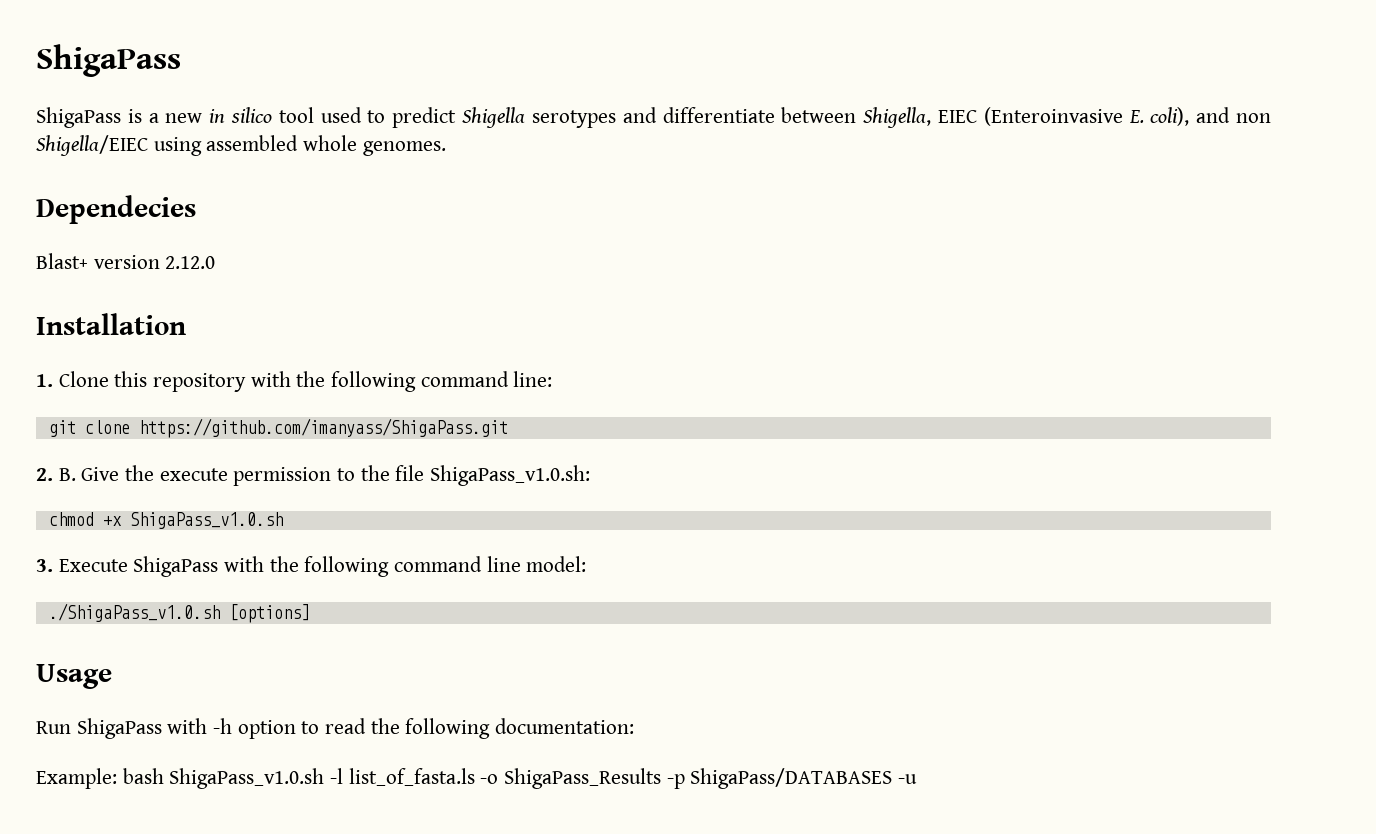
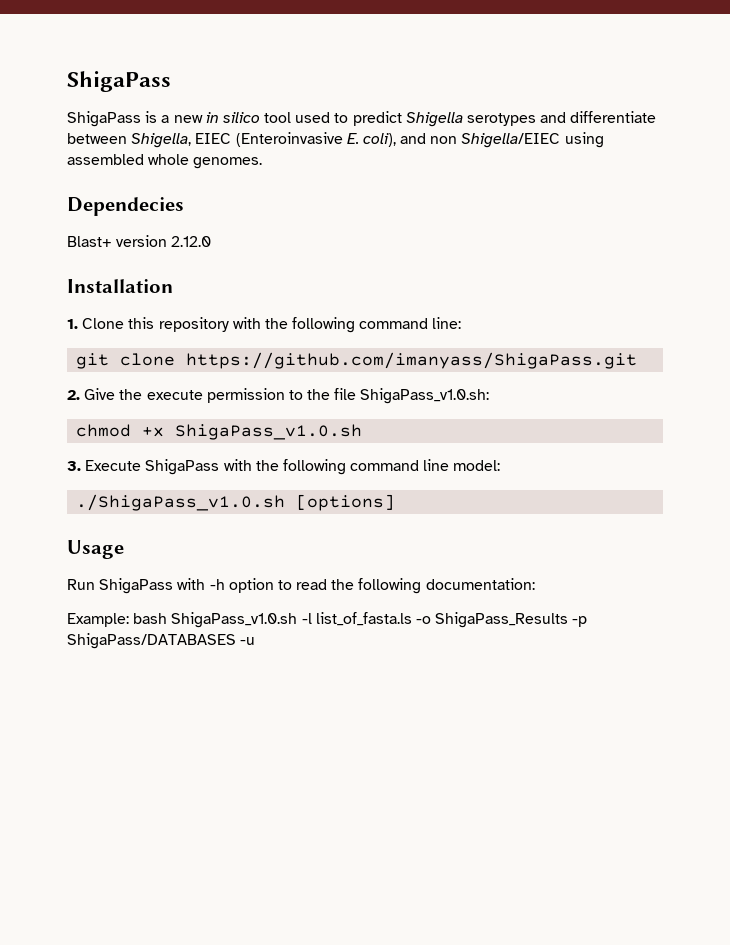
- 2. B. Give the execute permission to the file ShigaPass_v1.0.sh:
+ 2. Give the execute permission to the file ShigaPass_v1.0.sh:

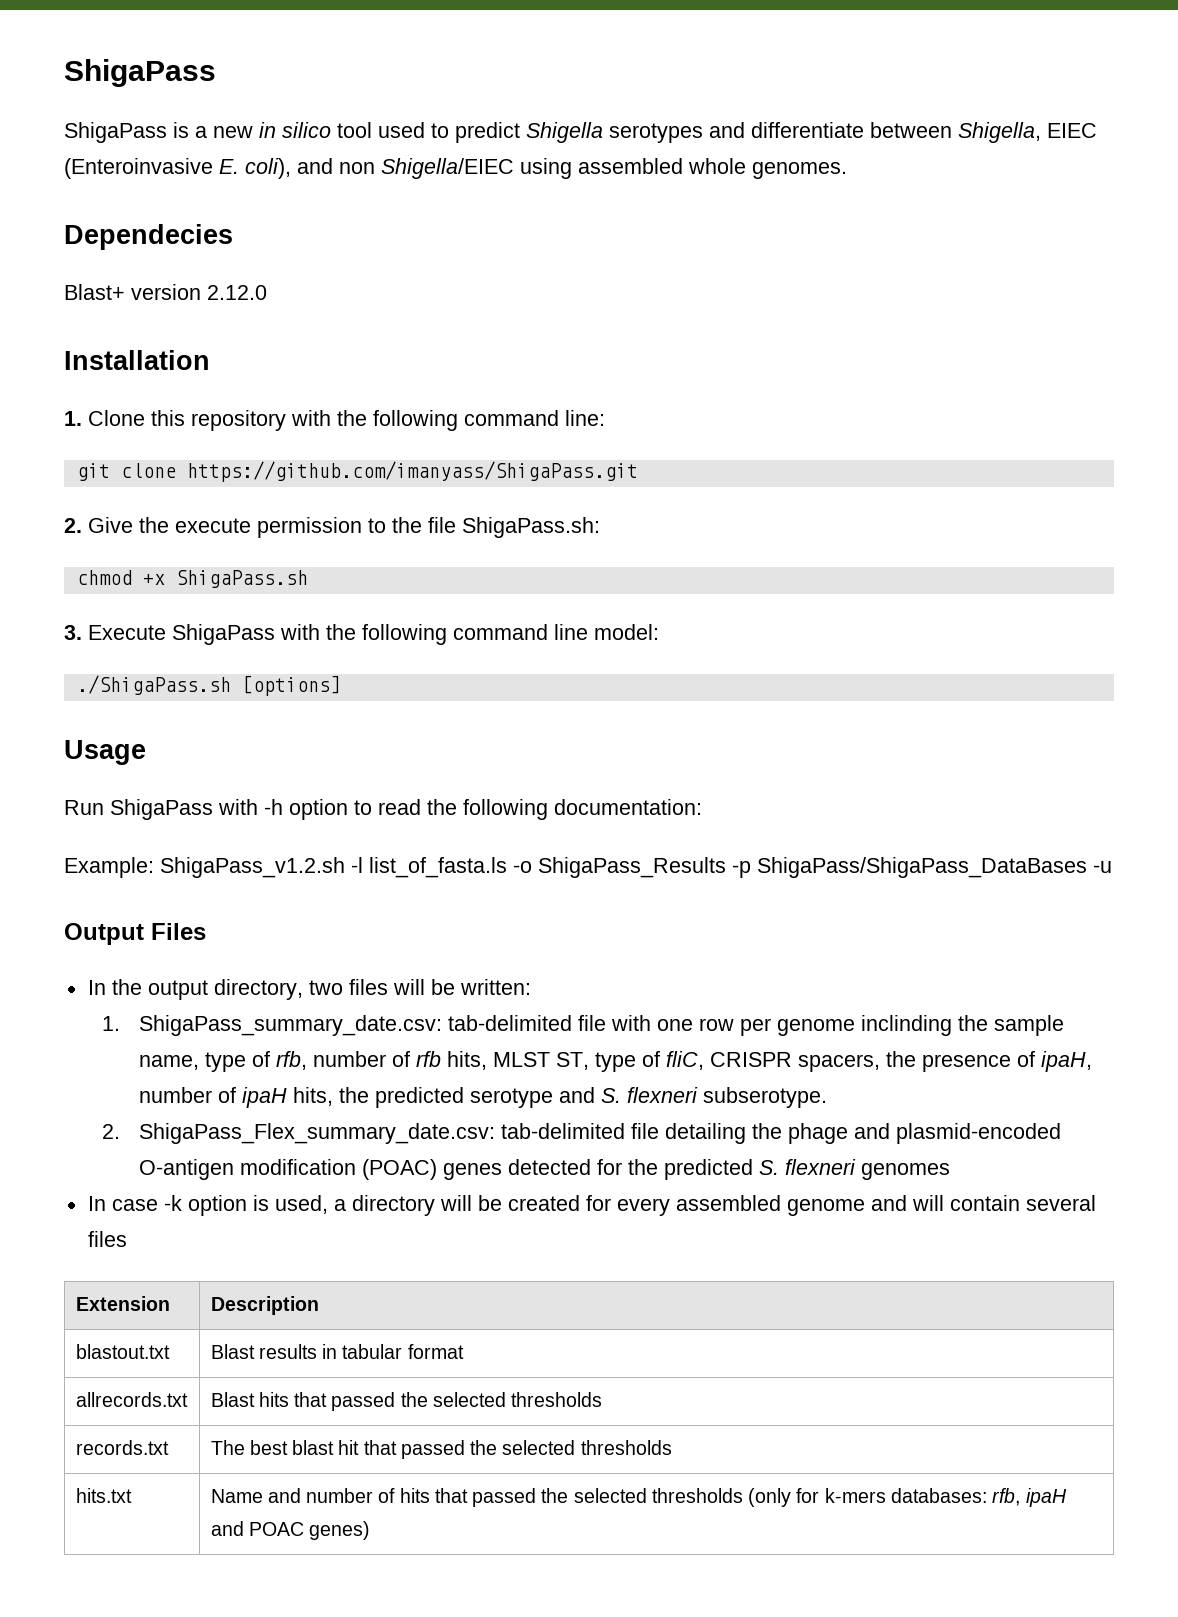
- 2. Give the execute permission to the file ShigaPass_v1.0.sh:
+ 2. Give the execute permission to the file ShigaPass.sh:
- chmod +x ShigaPass_v1.0.sh
+ chmod +x ShigaPass.sh
- ./ShigaPass_v1.0.sh [options]
+ ./ShigaPass.sh [options]
- Example: bash ShigaPass_v1.0.sh -l list_of_fasta.ls -o ShigaPass_Results -p ShigaPass/DATABASES -u
+ Example: ShigaPass_v1.2.sh -l list_of_fasta.ls -o ShigaPass_Results -p ShigaPass/ShigaPass_DataBases -u
+ Output Files
+ In the output directory, two files will be written:
+ 1. ShigaPass_summary_date.csv: tab-delimited file with one row per genome inclinding the sample name, type of rfb, number of rfb hits, MLST ST, type of fliC, CRISPR spacers, the presence of ipaH, number of ipaH hits, the predicted serotype and S. flexneri subserotype.
+ 2. ShigaPass_Flex_summary_date.csv: tab-delimited file detailing the phage and plasmid-encoded O-antigen modification (POAC) genes detected for the predicted S. flexneri genomes
+ In case -k option is used, a directory will be created for every assembled genome and will contain several files
+ Extension | Description
+ blastout.txt | Blast results in tabular format
+ allrecords.txt | Blast hits that passed the selected thresholds
+ records.txt | The best blast hit that passed the selected thresholds
+ hits.txt | Name and number of hits that passed the selected thresholds (only for k-mers databases: rfb, ipaH and POAC genes)

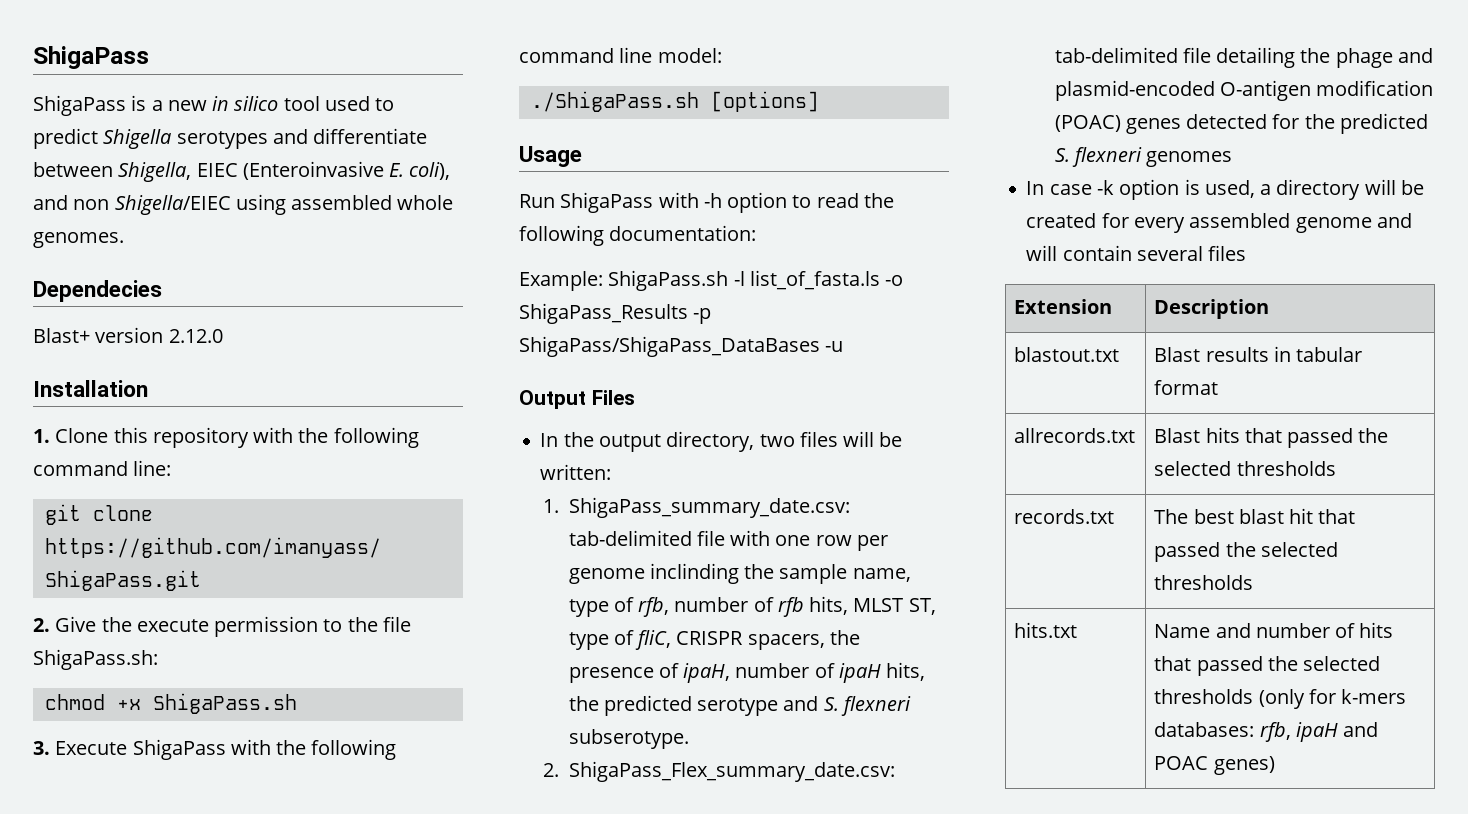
- Example: ShigaPass_v1.2.sh -l list_of_fasta.ls -o ShigaPass_Results -p ShigaPass/ShigaPass_DataBases -u
+ Example: ShigaPass.sh -l list_of_fasta.ls -o ShigaPass_Results -p ShigaPass/ShigaPass_DataBases -u

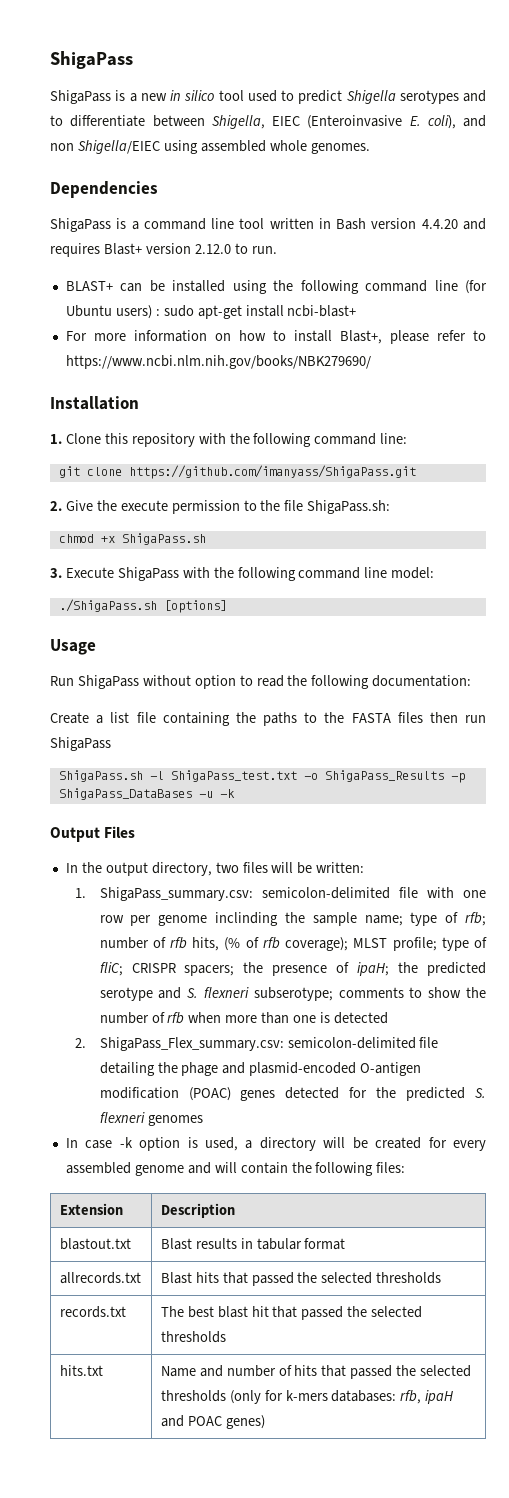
- ShigaPass is a new in silico tool used to predict Shigella serotypes and differentiate between Shigella, EIEC (Enteroinvasive E. coli), and non Shigella/EIEC using assembled whole genomes.
+ ShigaPass is a new in silico tool used to predict Shigella serotypes and to differentiate between Shigella, EIEC (Enteroinvasive E. coli), and non Shigella/EIEC using assembled whole genomes.
- Dependecies
- Blast+ version 2.12.0
+ Dependencies
+ ShigaPass is a command line tool written in Bash version 4.4.20 and requires Blast+ version 2.12.0 to run.
+ BLAST+ can be installed using the following command line (for Ubuntu users) : sudo apt-get install ncbi-blast+
+ For more information on how to install Blast+, please refer to https://www.ncbi.nlm.nih.gov/books/NBK279690/
- Run ShigaPass with -h option to read the following documentation:
+ Run ShigaPass without option to read the following documentation:
- Example: ShigaPass.sh -l list_of_fasta.ls -o ShigaPass_Results -p ShigaPass/ShigaPass_DataBases -u
+ Create a list file containing the paths to the FASTA files then run ShigaPass
+ ShigaPass.sh -l ShigaPass_test.txt -o ShigaPass_Results -p ShigaPass_DataBases -u -k
- 1. ShigaPass_summary_date.csv: tab-delimited file with one row per genome inclinding the sample name, type of rfb, number of rfb hits, MLST ST, type of fliC, CRISPR spacers, the presence of ipaH, number of ipaH hits, the predicted serotype and S. flexneri subserotype.
- 2. ShigaPass_Flex_summary_date.csv: tab-delimited file detailing the phage and plasmid-encoded O-antigen modification (POAC) genes detected for the predicted S. flexneri genomes
+ 1. ShigaPass_summary.csv: semicolon-delimited file with one row per genome inclinding the sample name; type of rfb; number of rfb hits, (% of rfb coverage); MLST profile; type of fliC; CRISPR spacers; the presence of ipaH; the predicted serotype and S. flexneri subserotype; comments to show the number of rfb when more than one is detected
+ 2. ShigaPass_Flex_summary.csv: semicolon-delimited file detailing the phage and plasmid-encoded O-antigen modification (POAC) genes detected for the predicted S. flexneri genomes
- In case -k option is used, a directory will be created for every assembled genome and will contain several files
+ In case -k option is used, a directory will be created for every assembled genome and will contain the following files:

